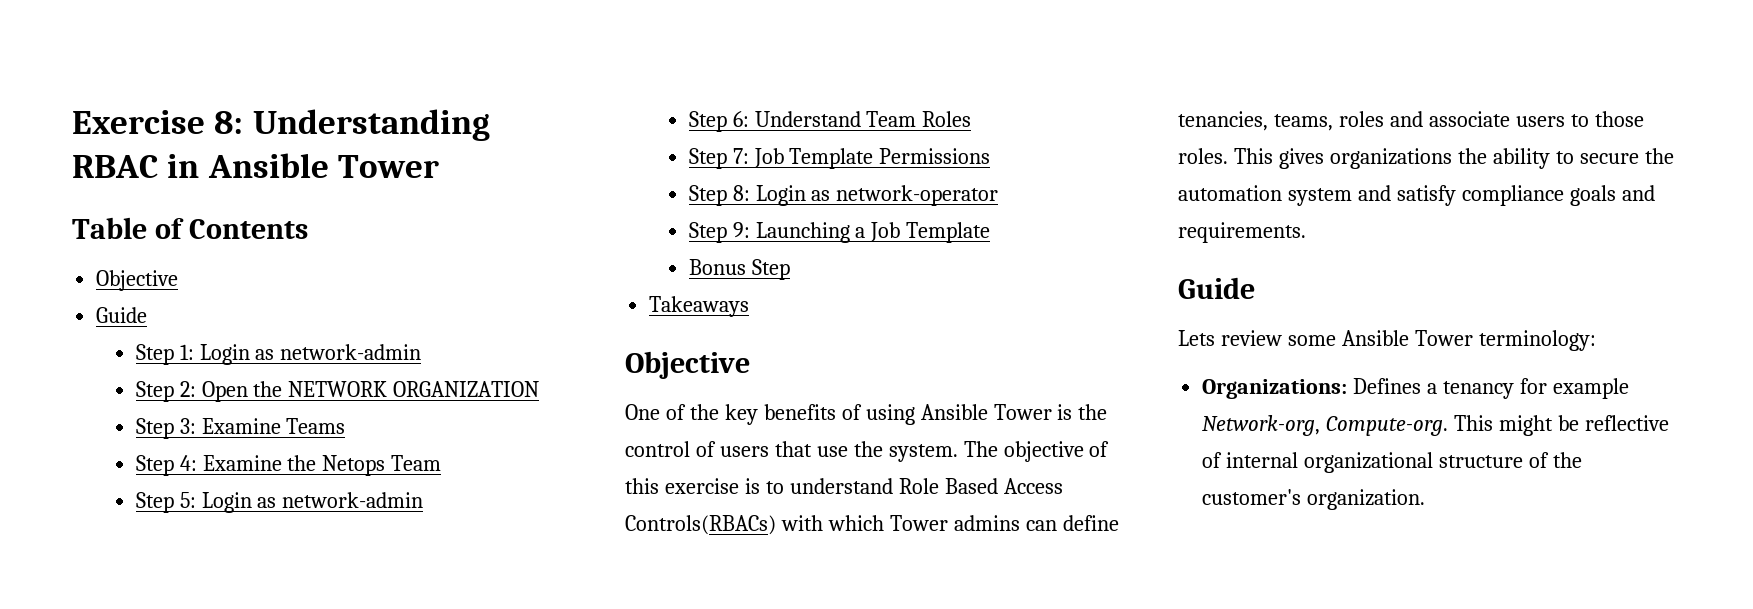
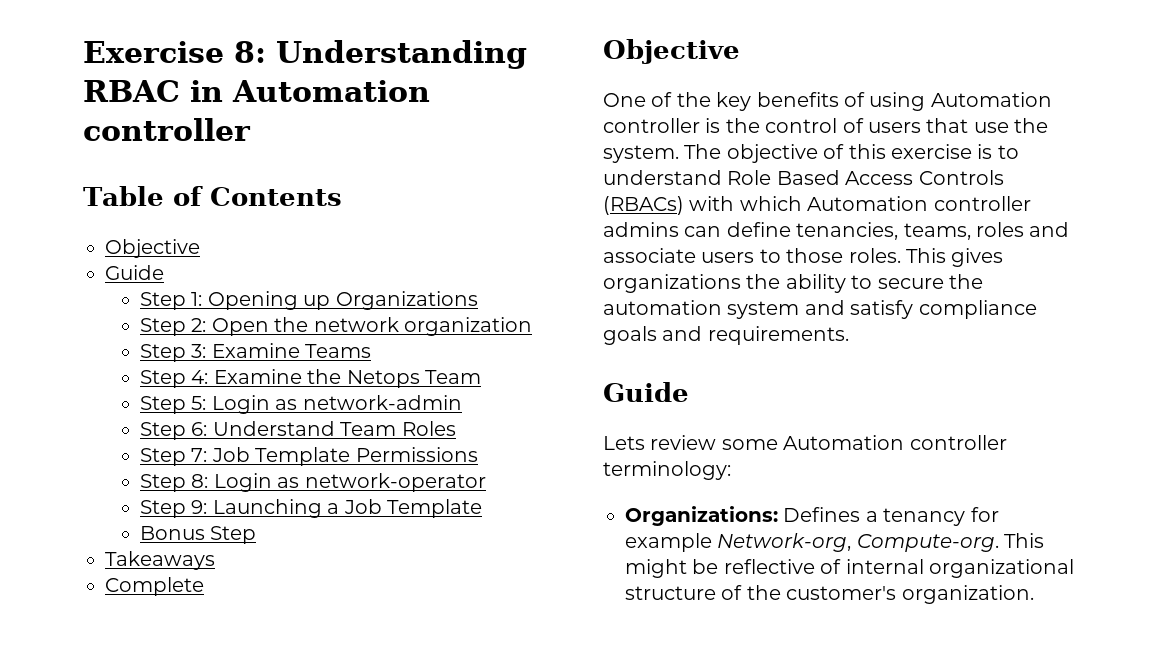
- Exercise 8: Understanding RBAC in Ansible Tower
+ Exercise 8: Understanding RBAC in Automation controller
- Step 1: Login as network-admin
+ Step 1: Opening up Organizations
- Step 2: Open the NETWORK ORGANIZATION
+ Step 2: Open the network organization
+ Complete
- One of the key benefits of using Ansible Tower is the control of users that use the system.
+ One of the key benefits of using Automation controller is the control of users that use the system.
- The objective of this exercise is to understand Role Based Access Controls(RBACs) with which Tower admins can define tenancies, teams, roles and associate users to those roles.
+ The objective of this exercise is to understand Role Based Access Controls (RBACs) with which Automation controller admins can define tenancies, teams, roles and associate users to those roles.
- Lets review some Ansible Tower terminology:
+ Lets review some Automation controller terminology:

